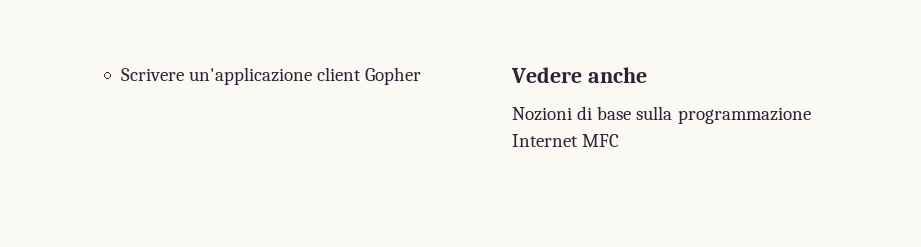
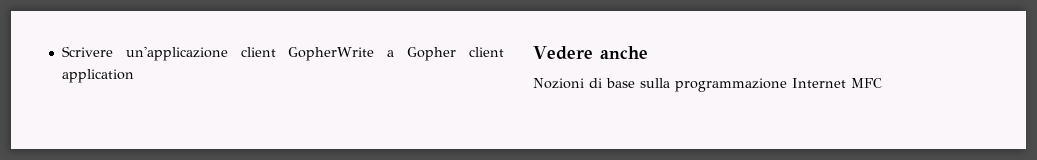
- Scrivere un'applicazione client Gopher
+ Scrivere un'applicazione client GopherWrite a Gopher client application

